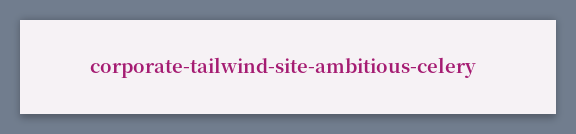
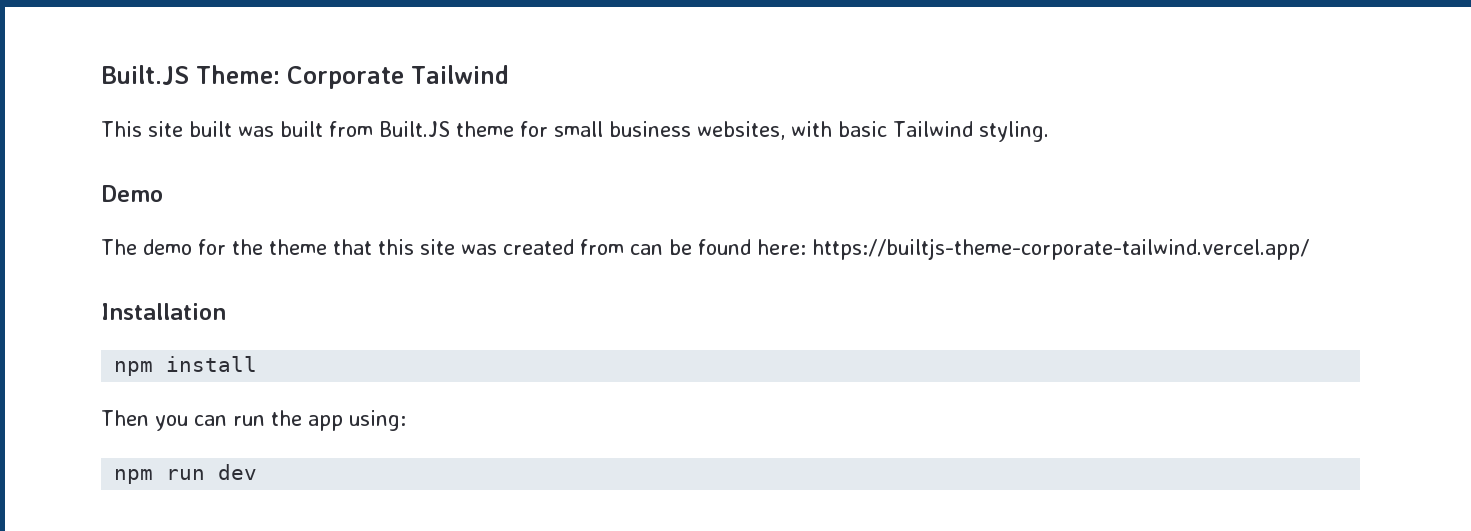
- corporate-tailwind-site-ambitious-celery
+ Built.JS Theme: Corporate Tailwind
+ This site built was built from Built.JS theme for small business websites, with basic Tailwind styling.
+ Demo
+ The demo for the theme that this site was created from can be found here: https://builtjs-theme-corporate-tailwind.vercel.app/
+ Installation
+ npm install
+ Then you can run the app using:
+ npm run dev

